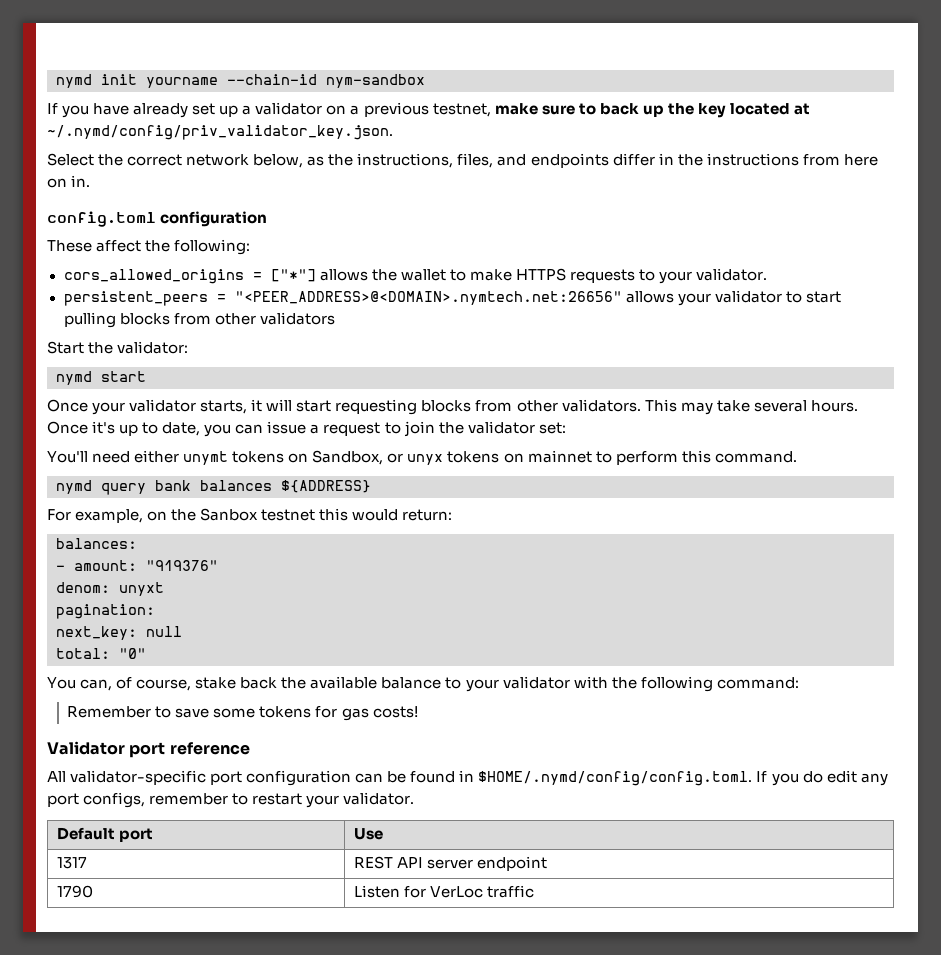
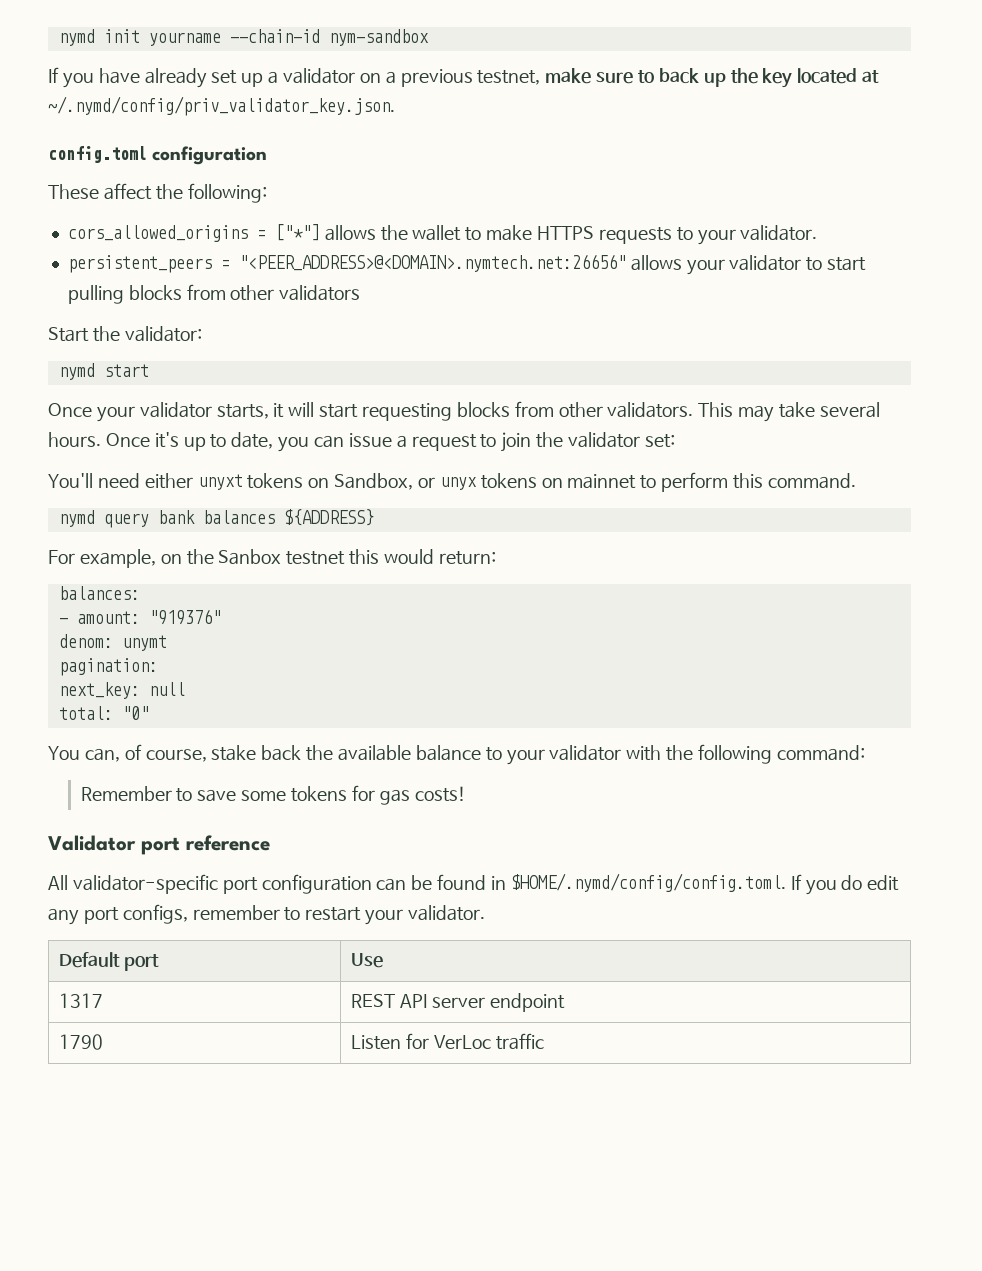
- Select the correct network below, as the instructions, files, and endpoints differ in the instructions from here on in.
- You'll need either unymt tokens on Sandbox, or unyx tokens on mainnet to perform this command.
+ You'll need either unyxt tokens on Sandbox, or unyx tokens on mainnet to perform this command.
- denom: unyxt
+ denom: unymt

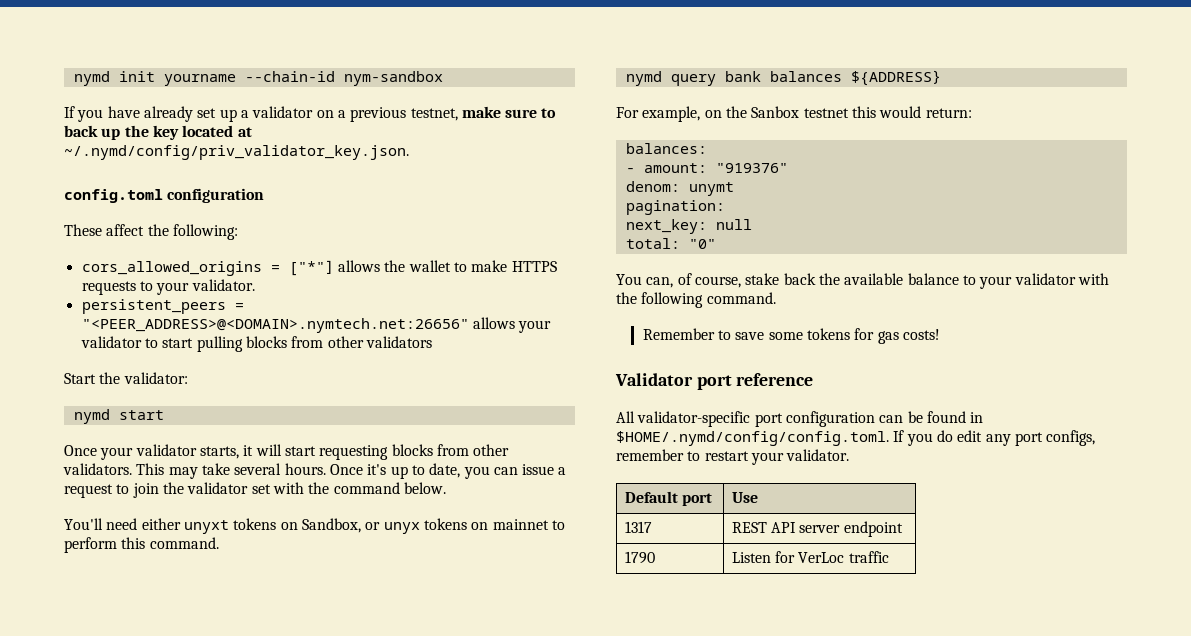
- Once it's up to date, you can issue a request to join the validator set:
+ Once it's up to date, you can issue a request to join the validator set with the command below.
- You can, of course, stake back the available balance to your validator with the following command:
+ You can, of course, stake back the available balance to your validator with the following command.

